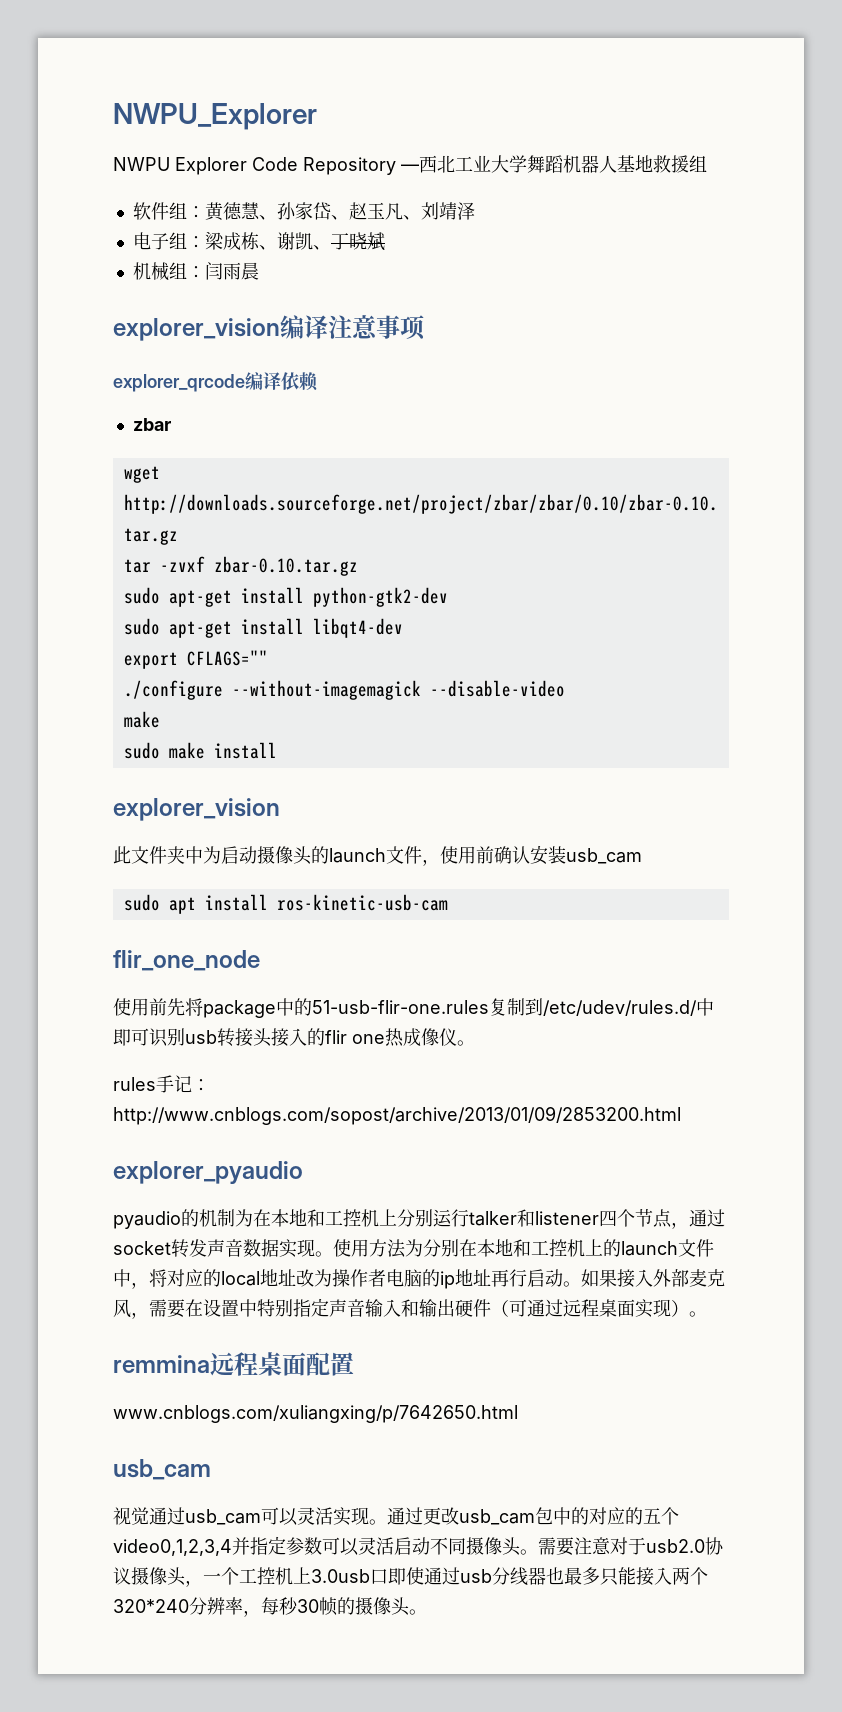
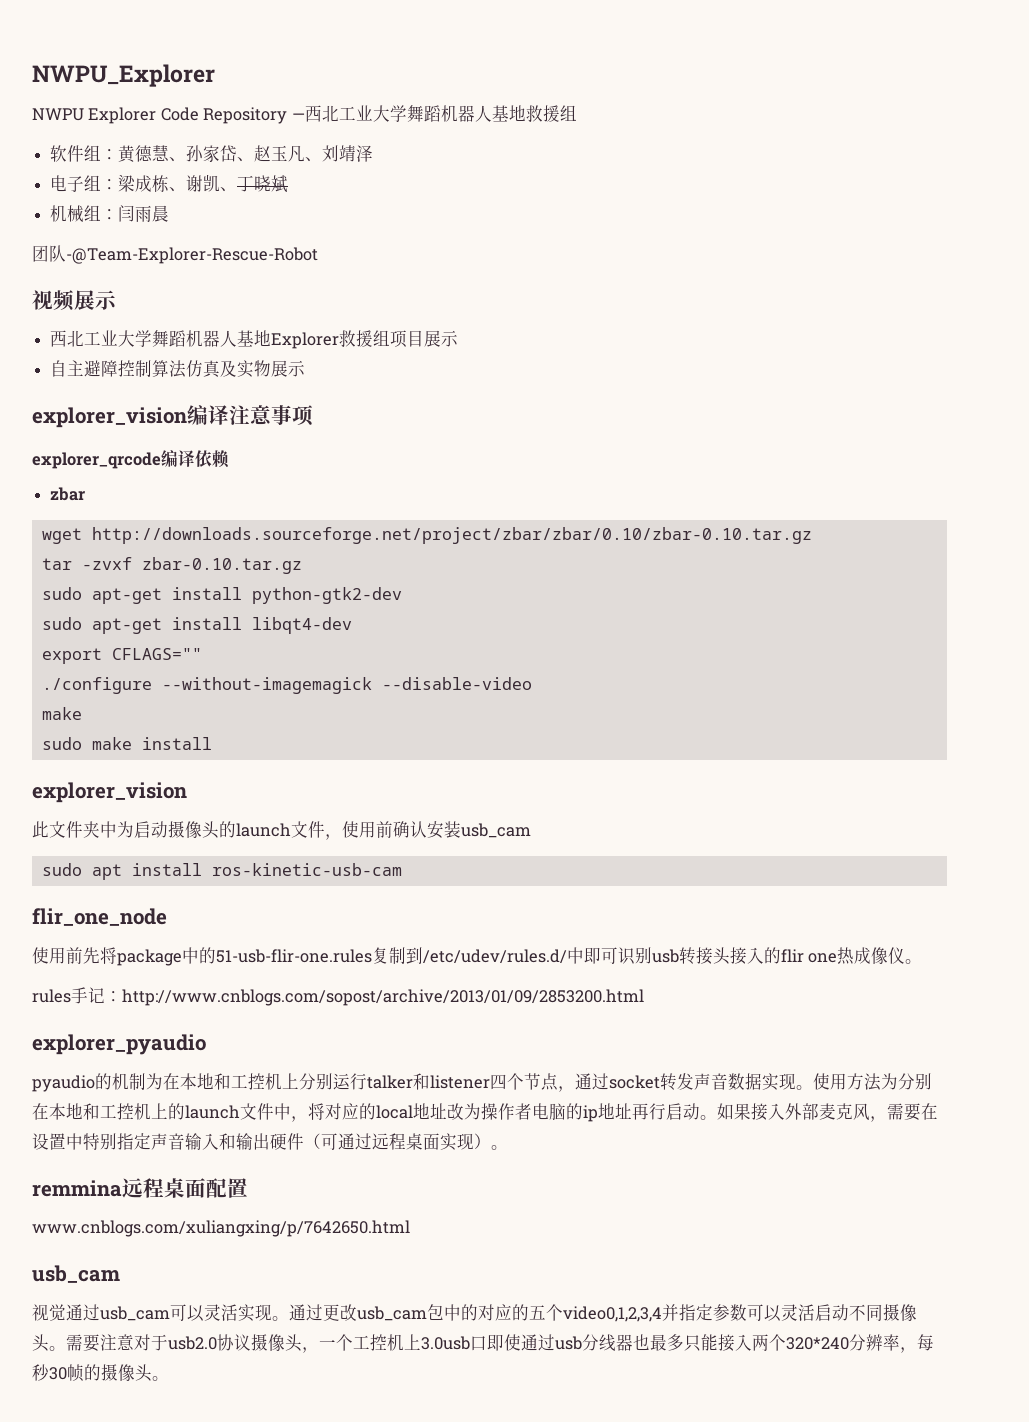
+ 团队-@Team-Explorer-Rescue-Robot
+ 视频展示
+ 西北工业大学舞蹈机器人基地Explorer救援组项目展示
+ 自主避障控制算法仿真及实物展示

